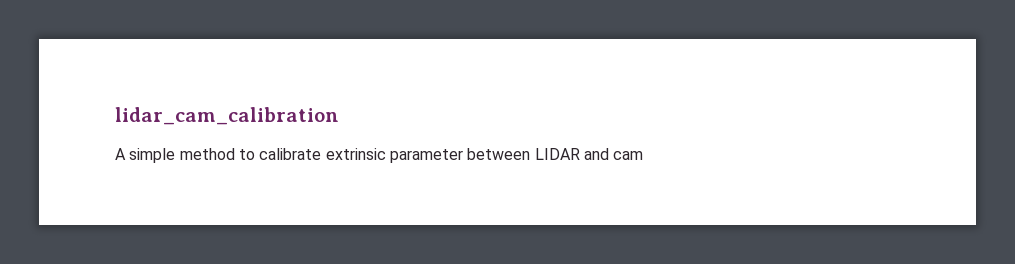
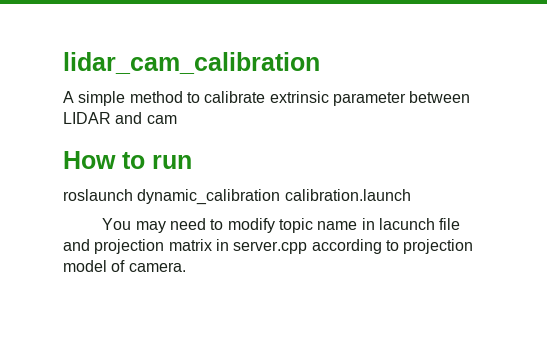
+ How to run
+ roslaunch dynamic_calibration calibration.launch
+ You may need to modify topic name in lacunch file and projection matrix in server.cpp according to projection model of camera.

